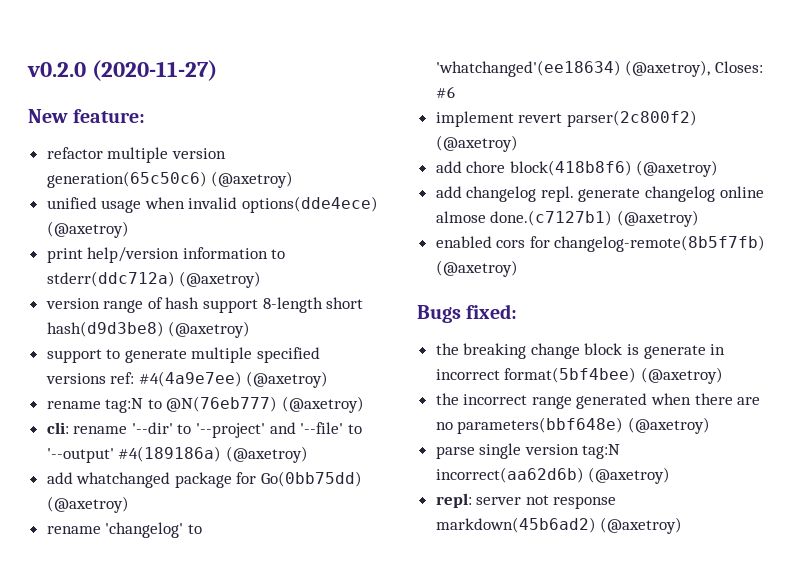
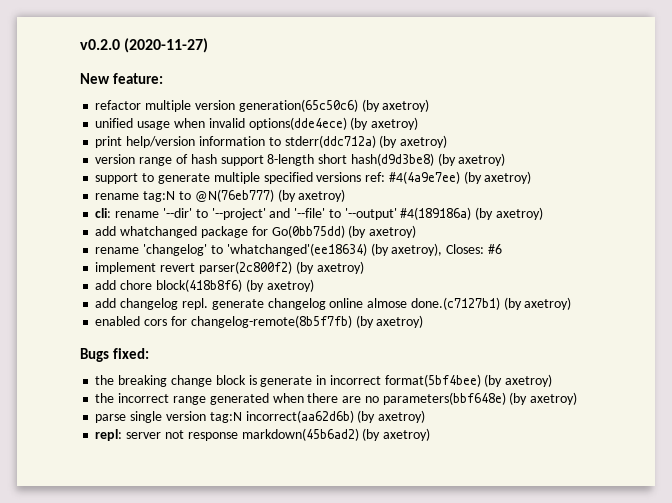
- refactor multiple version generation(65c50c6) (@axetroy)
+ refactor multiple version generation(65c50c6) (by axetroy)
- unified usage when invalid options(dde4ece) (@axetroy)
+ unified usage when invalid options(dde4ece) (by axetroy)
- print help/version information to stderr(ddc712a) (@axetroy)
+ print help/version information to stderr(ddc712a) (by axetroy)
- version range of hash support 8-length short hash(d9d3be8) (@axetroy)
+ version range of hash support 8-length short hash(d9d3be8) (by axetroy)
- support to generate multiple specified versions ref: #4(4a9e7ee) (@axetroy)
+ support to generate multiple specified versions ref: #4(4a9e7ee) (by axetroy)
- rename tag:N to @N(76eb777) (@axetroy)
+ rename tag:N to @N(76eb777) (by axetroy)
- cli: rename '--dir' to '--project' and '--file' to '--output' #4(189186a) (@axetroy)
+ cli: rename '--dir' to '--project' and '--file' to '--output' #4(189186a) (by axetroy)
- add whatchanged package for Go(0bb75dd) (@axetroy)
+ add whatchanged package for Go(0bb75dd) (by axetroy)
- rename 'changelog' to 'whatchanged'(ee18634) (@axetroy), Closes: #6
+ rename 'changelog' to 'whatchanged'(ee18634) (by axetroy), Closes: #6
- implement revert parser(2c800f2) (@axetroy)
+ implement revert parser(2c800f2) (by axetroy)
- add chore block(418b8f6) (@axetroy)
+ add chore block(418b8f6) (by axetroy)
- add changelog repl. generate changelog online almose done.(c7127b1) (@axetroy)
+ add changelog repl. generate changelog online almose done.(c7127b1) (by axetroy)
- enabled cors for changelog-remote(8b5f7fb) (@axetroy)
+ enabled cors for changelog-remote(8b5f7fb) (by axetroy)
- the breaking change block is generate in incorrect format(5bf4bee) (@axetroy)
+ the breaking change block is generate in incorrect format(5bf4bee) (by axetroy)
- the incorrect range generated when there are no parameters(bbf648e) (@axetroy)
+ the incorrect range generated when there are no parameters(bbf648e) (by axetroy)
- parse single version tag:N incorrect(aa62d6b) (@axetroy)
+ parse single version tag:N incorrect(aa62d6b) (by axetroy)
- repl: server not response markdown(45b6ad2) (@axetroy)
+ repl: server not response markdown(45b6ad2) (by axetroy)

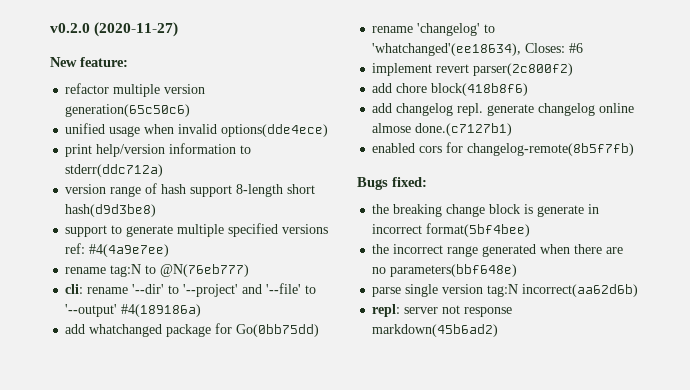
- refactor multiple version generation(65c50c6) (by axetroy)
+ refactor multiple version generation(65c50c6)
- unified usage when invalid options(dde4ece) (by axetroy)
+ unified usage when invalid options(dde4ece)
- print help/version information to stderr(ddc712a) (by axetroy)
+ print help/version information to stderr(ddc712a)
- version range of hash support 8-length short hash(d9d3be8) (by axetroy)
+ version range of hash support 8-length short hash(d9d3be8)
- support to generate multiple specified versions ref: #4(4a9e7ee) (by axetroy)
+ support to generate multiple specified versions ref: #4(4a9e7ee)
- rename tag:N to @N(76eb777) (by axetroy)
+ rename tag:N to @N(76eb777)
- cli: rename '--dir' to '--project' and '--file' to '--output' #4(189186a) (by axetroy)
+ cli: rename '--dir' to '--project' and '--file' to '--output' #4(189186a)
- add whatchanged package for Go(0bb75dd) (by axetroy)
+ add whatchanged package for Go(0bb75dd)
- rename 'changelog' to 'whatchanged'(ee18634) (by axetroy), Closes: #6
+ rename 'changelog' to 'whatchanged'(ee18634), Closes: #6
- implement revert parser(2c800f2) (by axetroy)
+ implement revert parser(2c800f2)
- add chore block(418b8f6) (by axetroy)
+ add chore block(418b8f6)
- add changelog repl. generate changelog online almose done.(c7127b1) (by axetroy)
+ add changelog repl. generate changelog online almose done.(c7127b1)
- enabled cors for changelog-remote(8b5f7fb) (by axetroy)
+ enabled cors for changelog-remote(8b5f7fb)
- the breaking change block is generate in incorrect format(5bf4bee) (by axetroy)
+ the breaking change block is generate in incorrect format(5bf4bee)
- the incorrect range generated when there are no parameters(bbf648e) (by axetroy)
+ the incorrect range generated when there are no parameters(bbf648e)
- parse single version tag:N incorrect(aa62d6b) (by axetroy)
+ parse single version tag:N incorrect(aa62d6b)
- repl: server not response markdown(45b6ad2) (by axetroy)
+ repl: server not response markdown(45b6ad2)

